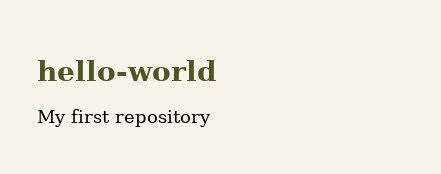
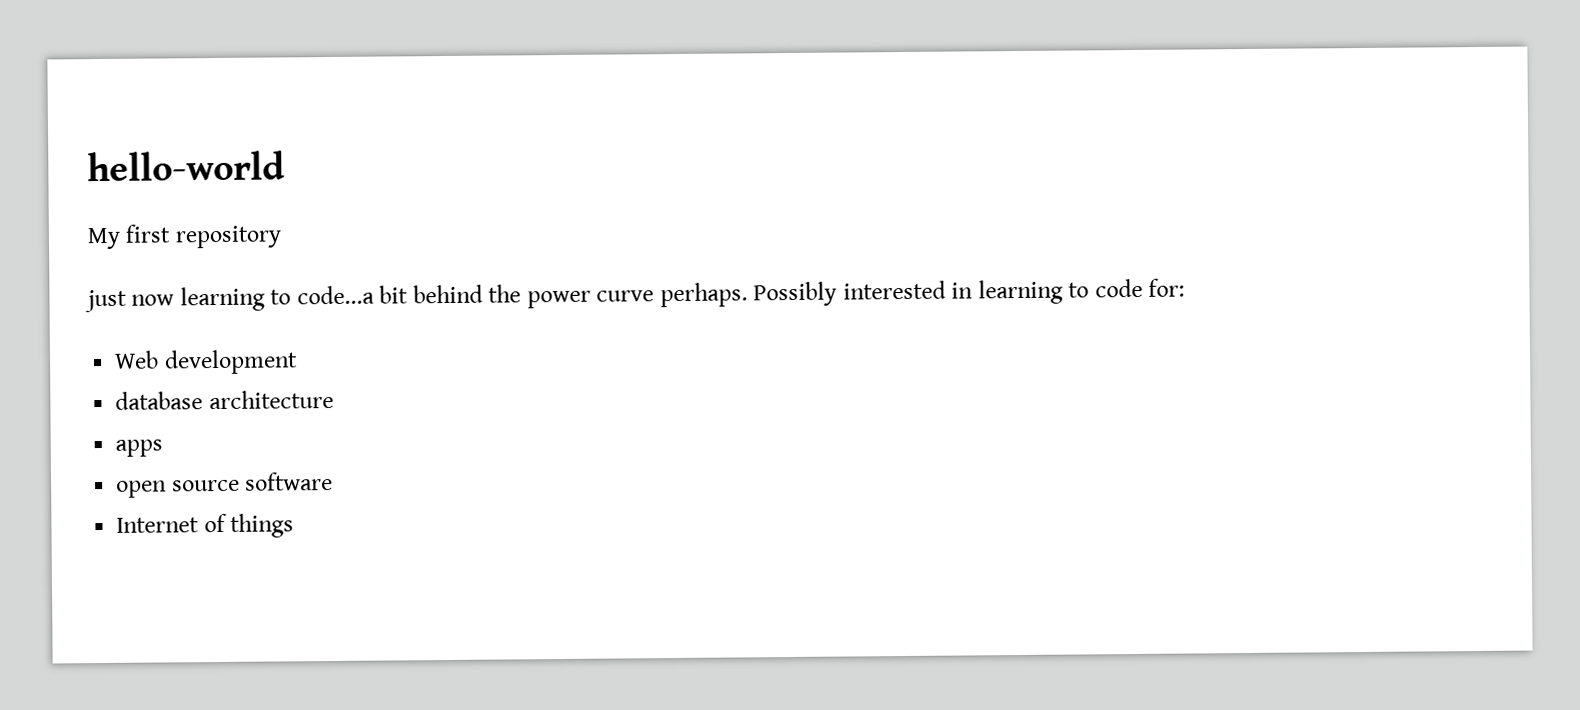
+ just now learning to code...a bit behind the power curve perhaps. Possibly interested in learning to code for:
+ Web development
+ database architecture
+ apps
+ open source software
+ Internet of things

